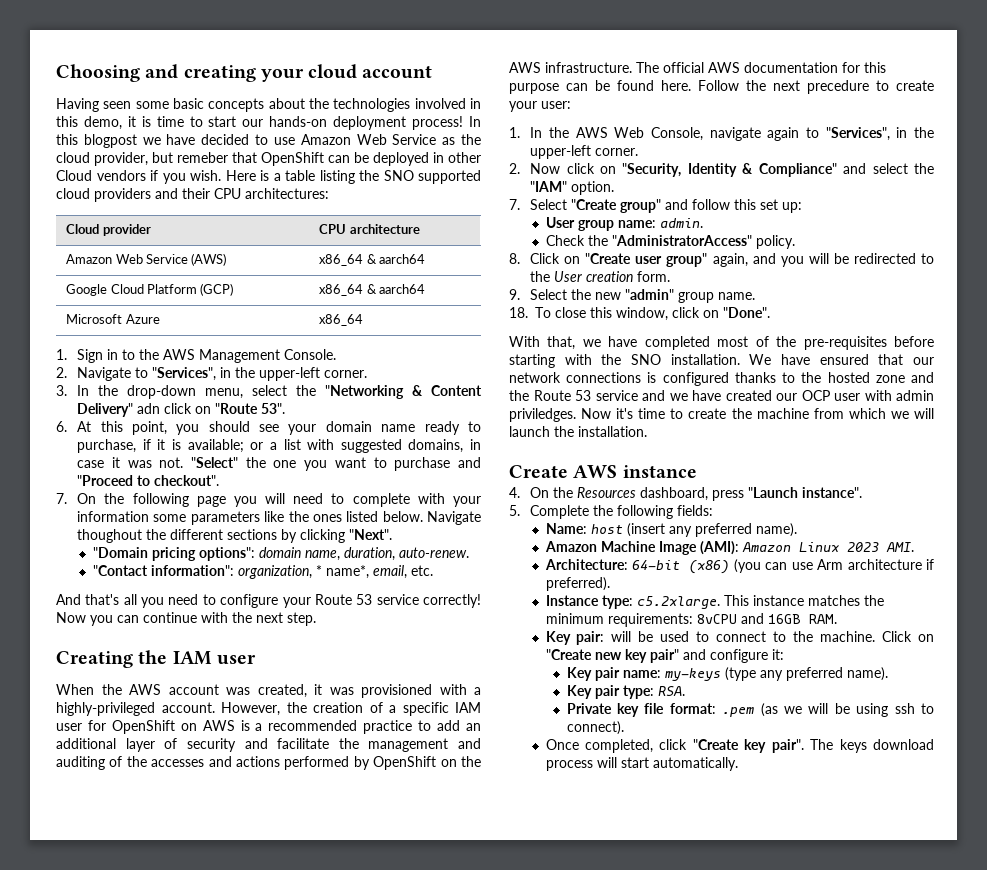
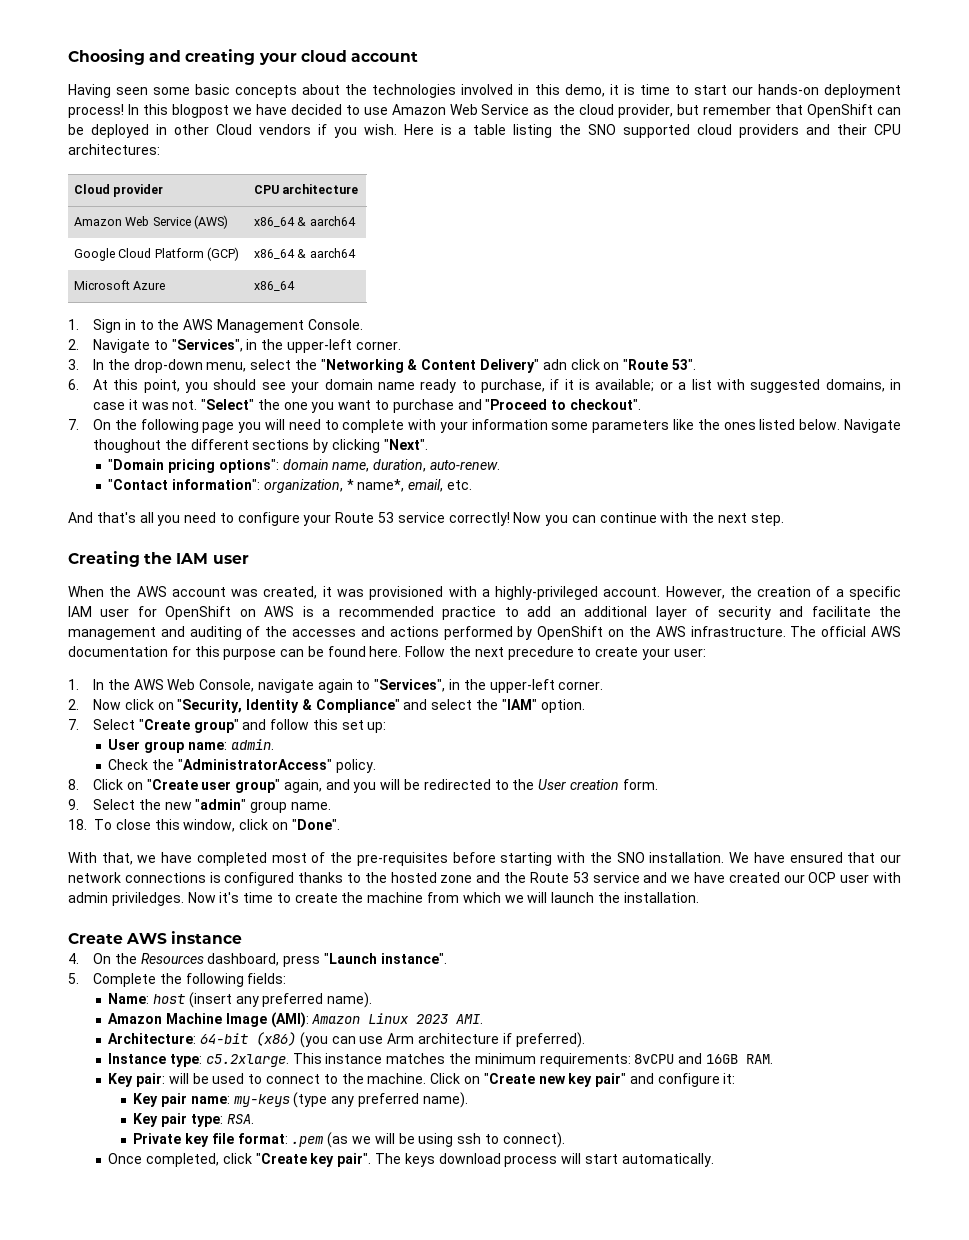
- In this blogpost we have decided to use Amazon Web Service as the cloud provider, but remeber that OpenShift can be deployed in other Cloud vendors if you wish.
+ In this blogpost we have decided to use Amazon Web Service as the cloud provider, but remember that OpenShift can be deployed in other Cloud vendors if you wish.

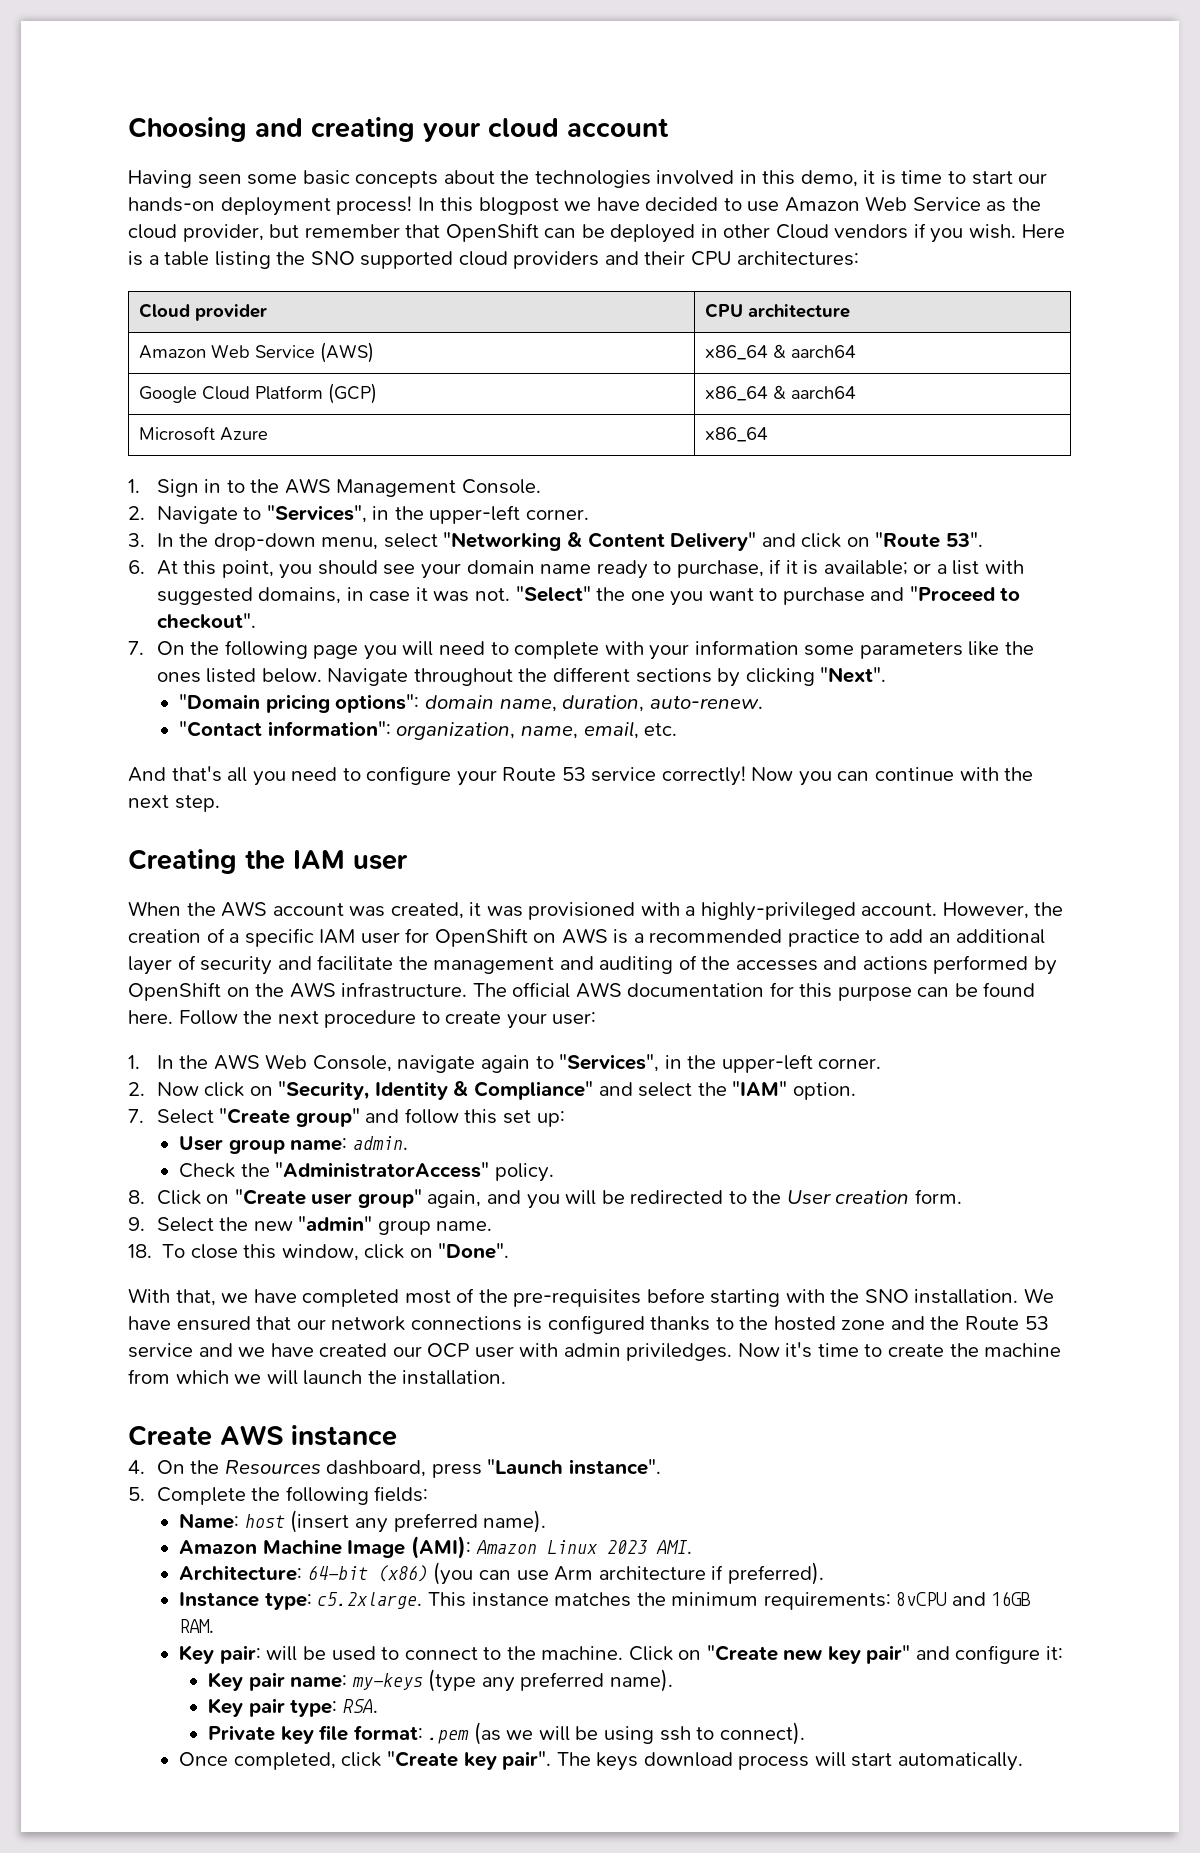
- 3. In the drop-down menu, select the "Networking & Content Delivery" adn click on "Route 53".
+ 3. In the drop-down menu, select "Networking & Content Delivery" and click on "Route 53".
- Navigate thoughout the different sections by clicking "Next".
+ Navigate throughout the different sections by clicking "Next".
- "Contact information": organization, * name*, email, etc.
+ "Contact information": organization, name, email, etc.
- Follow the next precedure to create your user:
+ Follow the next procedure to create your user:

